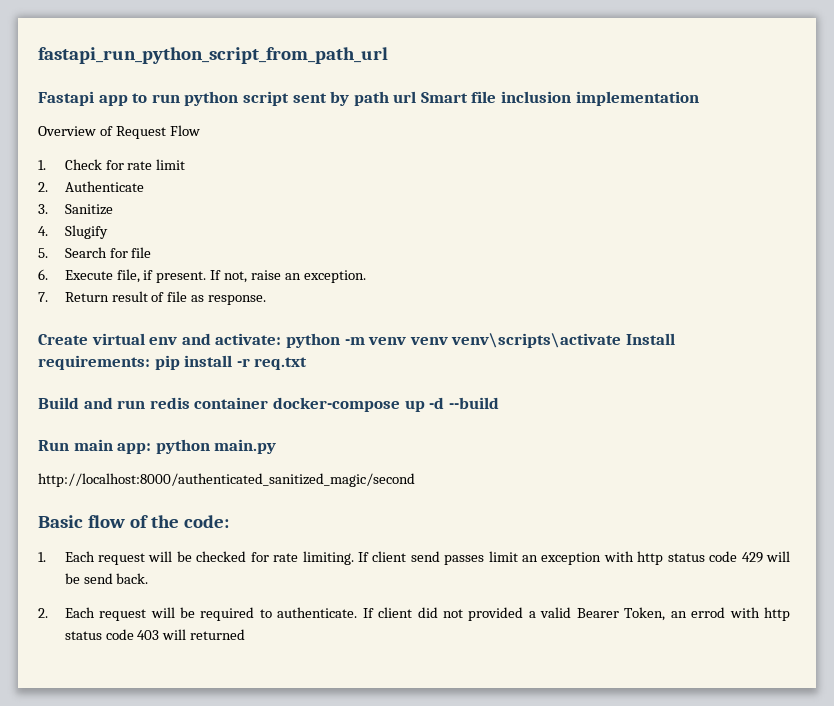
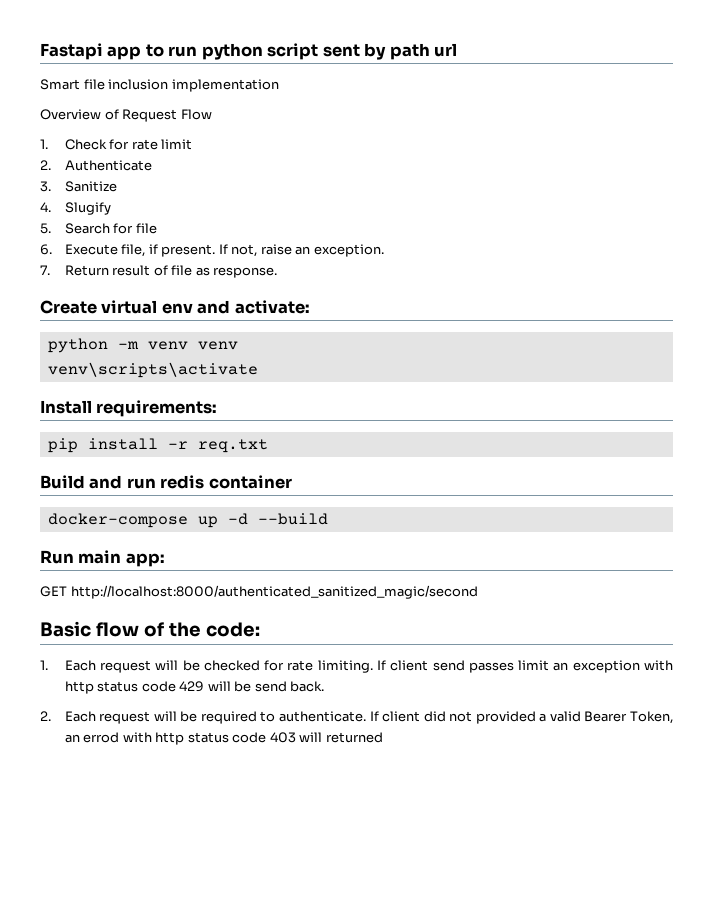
- fastapi_run_python_script_from_path_url
- Fastapi app to run python script sent by path url Smart file inclusion implementation
+ Fastapi app to run python script sent by path url
+ Smart file inclusion implementation
- Create virtual env and activate: python -m venv venv venv\scripts\activate Install requirements: pip install -r req.txt
+ Create virtual env and activate:
+ python -m venv venv
+ venv\scripts\activate
+ Install requirements:
+ pip install -r req.txt
- Build and run redis container docker-compose up -d --build
+ Build and run redis container
+ docker-compose up -d --build
- Run main app: python main.py
- http://localhost:8000/authenticated_sanitized_magic/second
+ Run main app:
+ GET http://localhost:8000/authenticated_sanitized_magic/second

